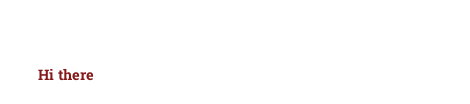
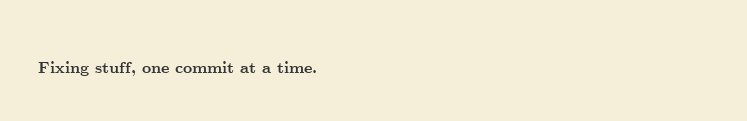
- Hi there
+ Fixing stuff, one commit at a time.

